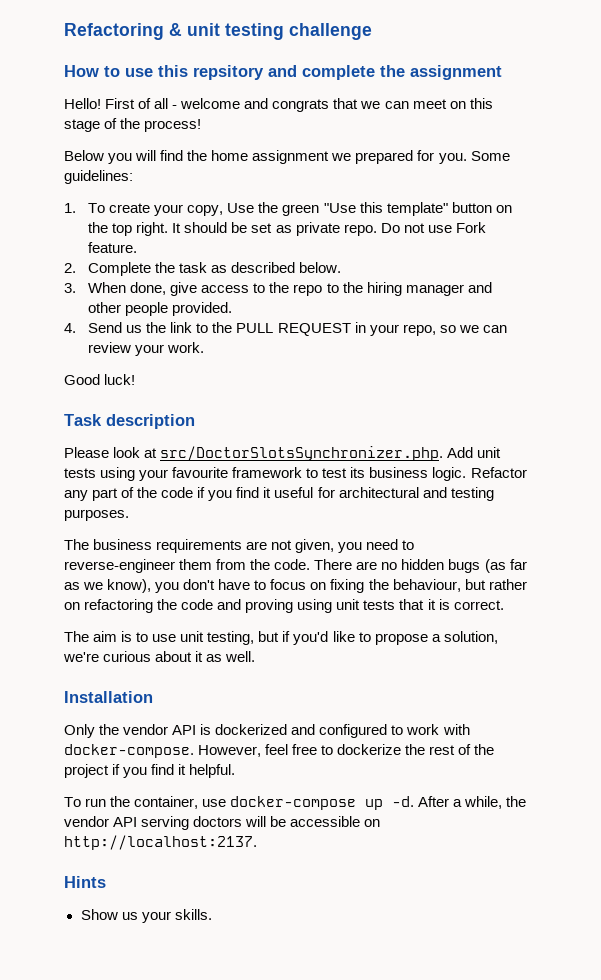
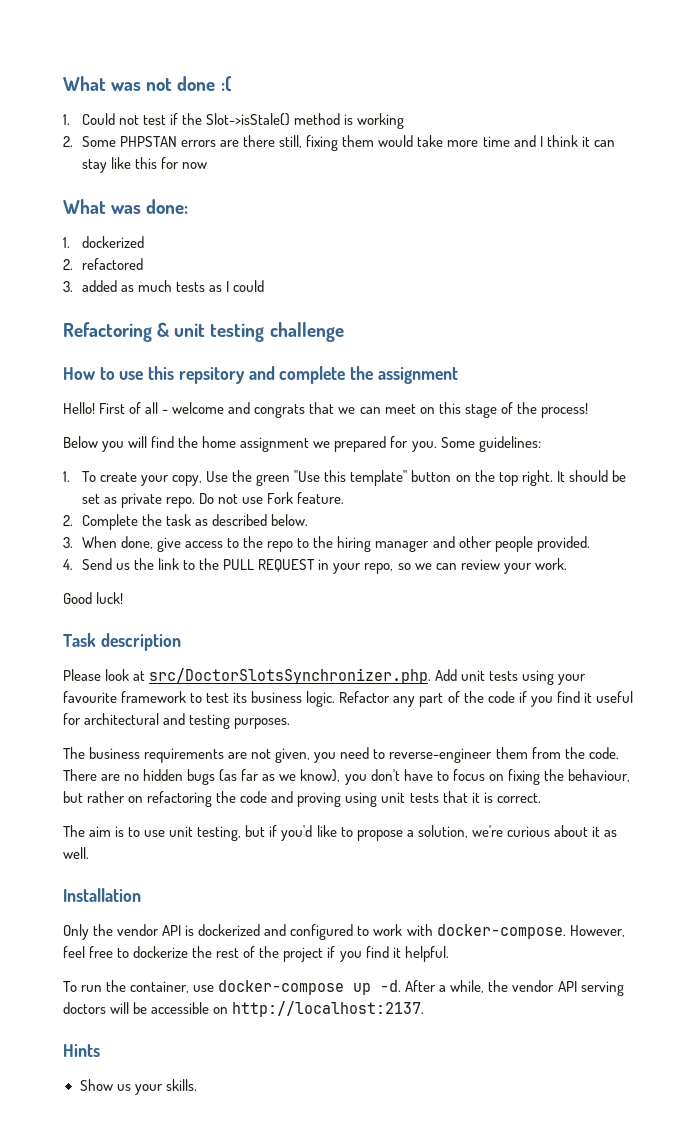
+ What was not done :(
+ 1. Could not test if the Slot->isStale() method is working
+ 2. Some PHPSTAN errors are there still, fixing them would take more time and I think it can stay like this for now
+ What was done:
+ 1. dockerized
+ 2. refactored
+ 3. added as much tests as I could

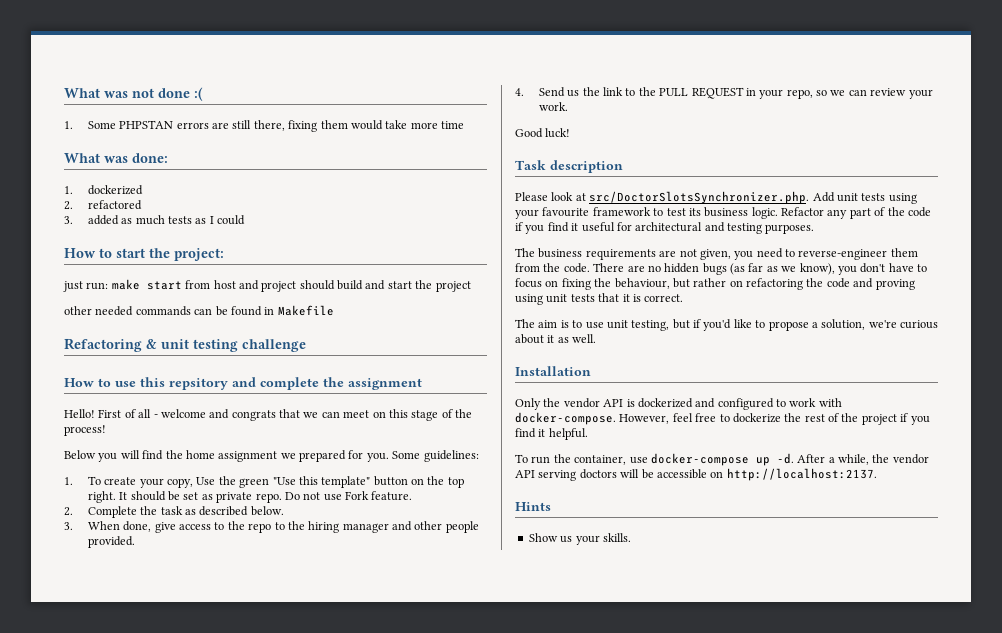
- 1. Could not test if the Slot->isStale() method is working
- 2. Some PHPSTAN errors are there still, fixing them would take more time and I think it can stay like this for now
+ 1. Some PHPSTAN errors are still there, fixing them would take more time
+ How to start the project:
+ just run: make start from host and project should build and start the project
+ other needed commands can be found in Makefile

